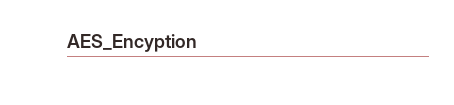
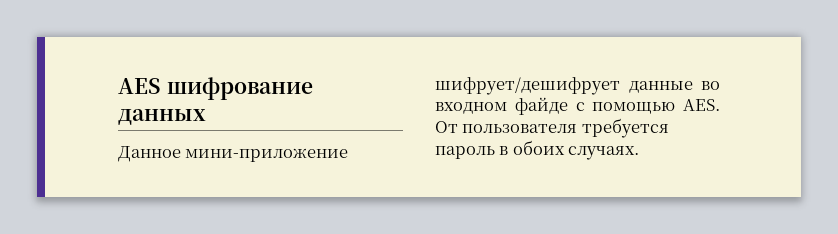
- AES_Encyption
+ AES шифрование данных
+ Данное мини-приложение шифрует/дешифрует данные во входном файде с помощью AES. От пользователя требуется пароль в обоих случаях.

